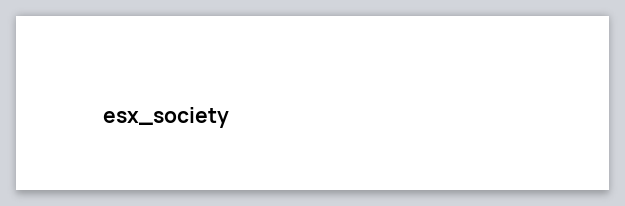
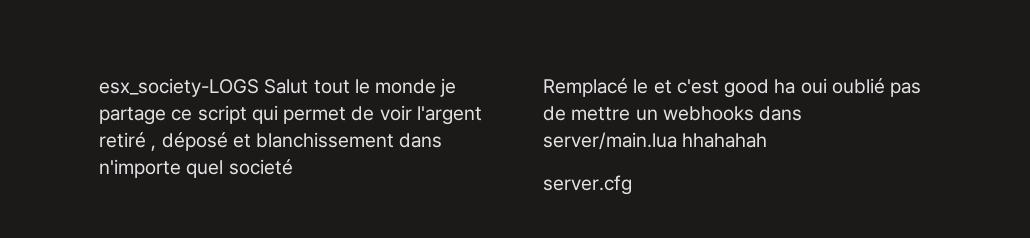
- esx_society
+ esx_society-LOGS Salut tout le monde je partage ce script qui permet de voir l'argent retiré , déposé et blanchissement dans n'importe quel societé
+ Remplacé le et c'est good ha oui oublié pas de mettre un webhooks dans server/main.lua hhahahah
+ server.cfg

